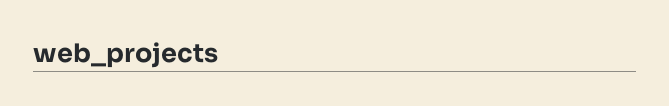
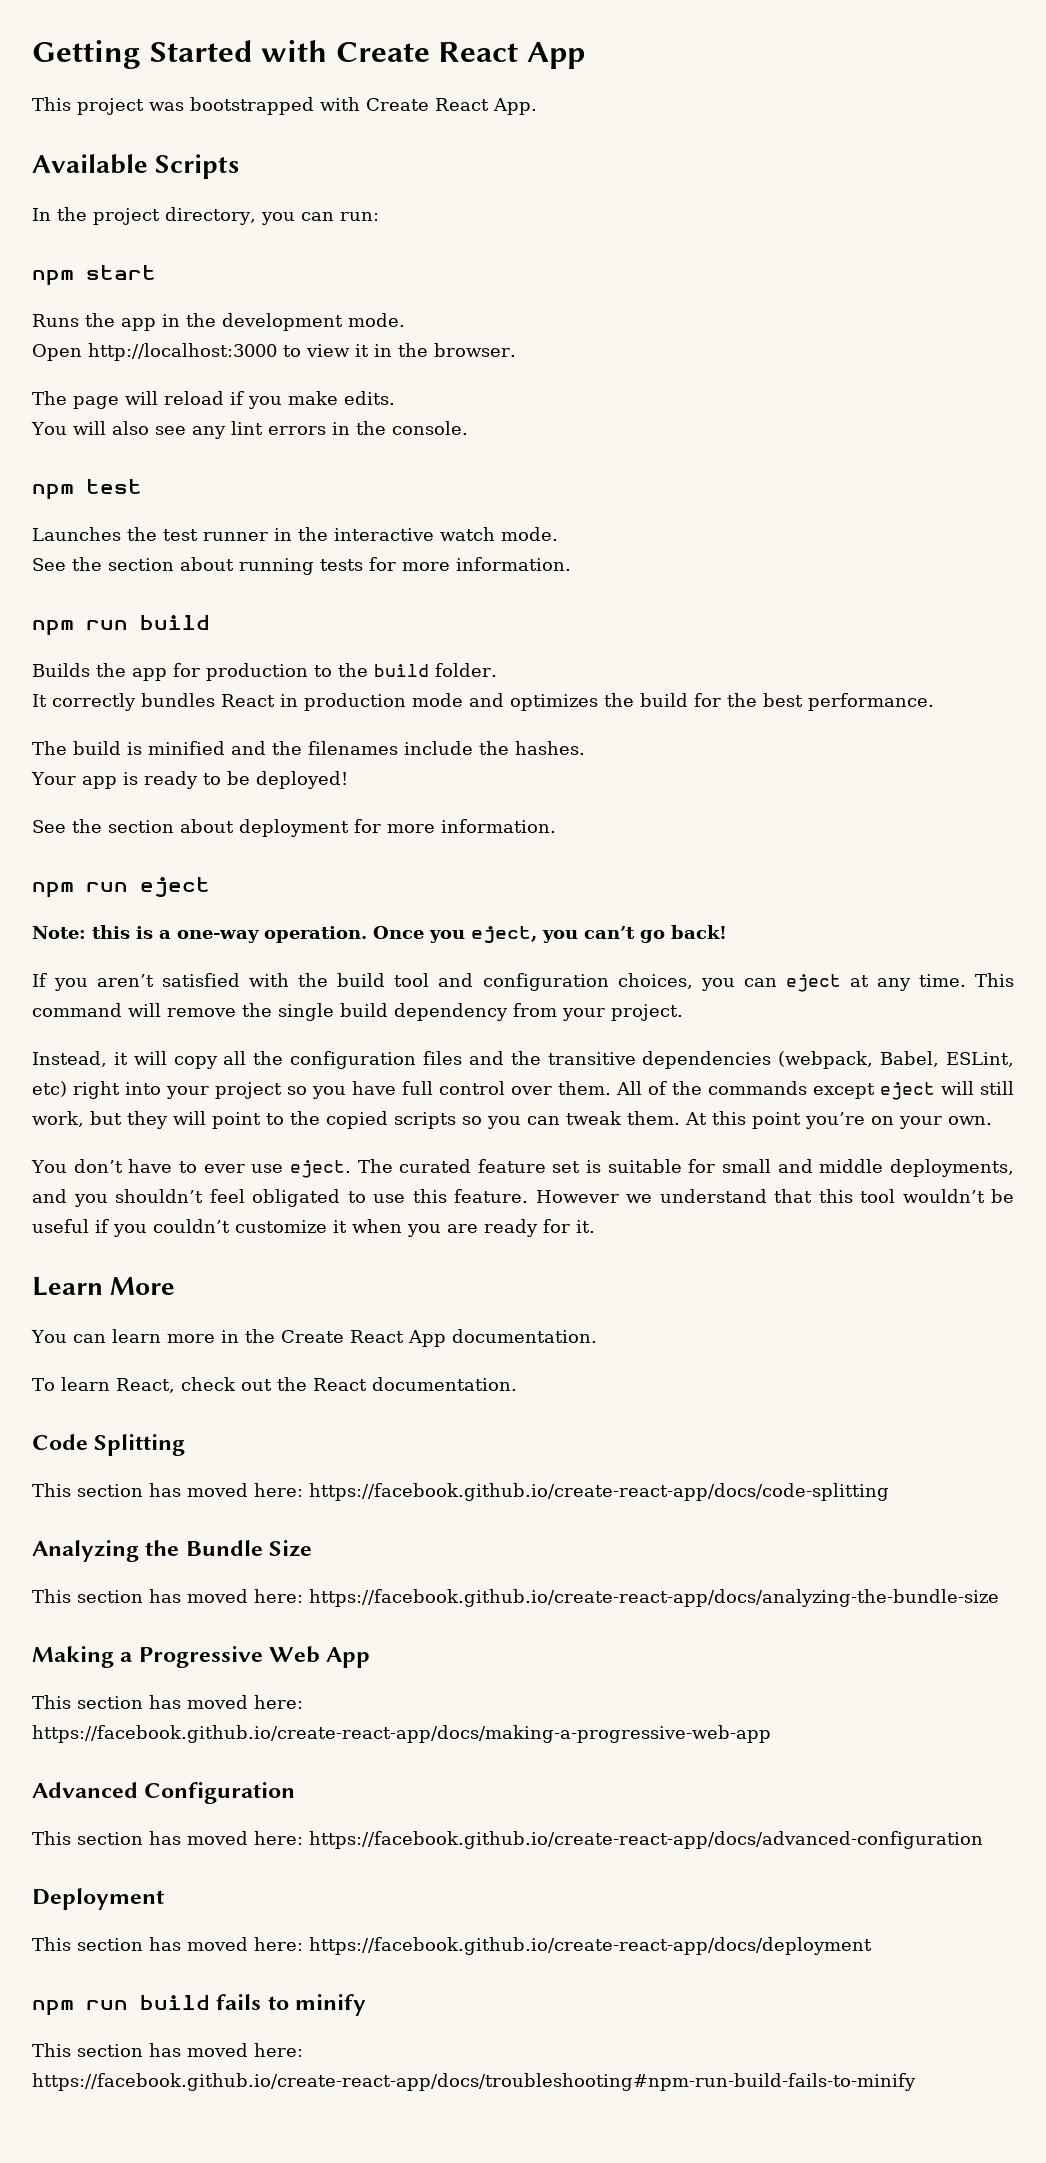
- web_projects
+ Getting Started with Create React App
+ This project was bootstrapped with Create React App.
+ Available Scripts
+ In the project directory, you can run:
+ npm start
+ Runs the app in the development mode.
+ Open http://localhost:3000 to view it in the browser.
+ The page will reload if you make edits.
+ You will also see any lint errors in the console.
+ npm test
+ Launches the test runner in the interactive watch mode.
+ See the section about running tests for more information.
+ npm run build
+ Builds the app for production to the build folder.
+ It correctly bundles React in production mode and optimizes the build for the best performance.
+ The build is minified and the filenames include the hashes.
+ Your app is ready to be deployed!
+ See the section about deployment for more information.
+ npm run eject
+ Note: this is a one-way operation. Once you eject, you can’t go back!
+ If you aren’t satisfied with the build tool and configuration choices, you can eject at any time. This command will remove the single build dependency from your project.
+ Instead, it will copy all the configuration files and the transitive dependencies (webpack, Babel, ESLint, etc) right into your project so you have full control over them. All of the commands except eject will still work, but they will point to the copied scripts so you can tweak them. At this point you’re on your own.
+ You don’t have to ever use eject. The curated feature set is suitable for small and middle deployments, and you shouldn’t feel obligated to use this feature. However we understand that this tool wouldn’t be useful if you couldn’t customize it when you are ready for it.
+ Learn More
+ You can learn more in the Create React App documentation.
+ To learn React, check out the React documentation.
+ Code Splitting
+ This section has moved here: https://facebook.github.io/create-react-app/docs/code-splitting
+ Analyzing the Bundle Size
+ This section has moved here: https://facebook.github.io/create-react-app/docs/analyzing-the-bundle-size
+ Making a Progressive Web App
+ This section has moved here: https://facebook.github.io/create-react-app/docs/making-a-progressive-web-app
+ Advanced Configuration
+ This section has moved here: https://facebook.github.io/create-react-app/docs/advanced-configuration
+ Deployment
+ This section has moved here: https://facebook.github.io/create-react-app/docs/deployment
+ npm run build fails to minify
+ This section has moved here: https://facebook.github.io/create-react-app/docs/troubleshooting#npm-run-build-fails-to-minify

